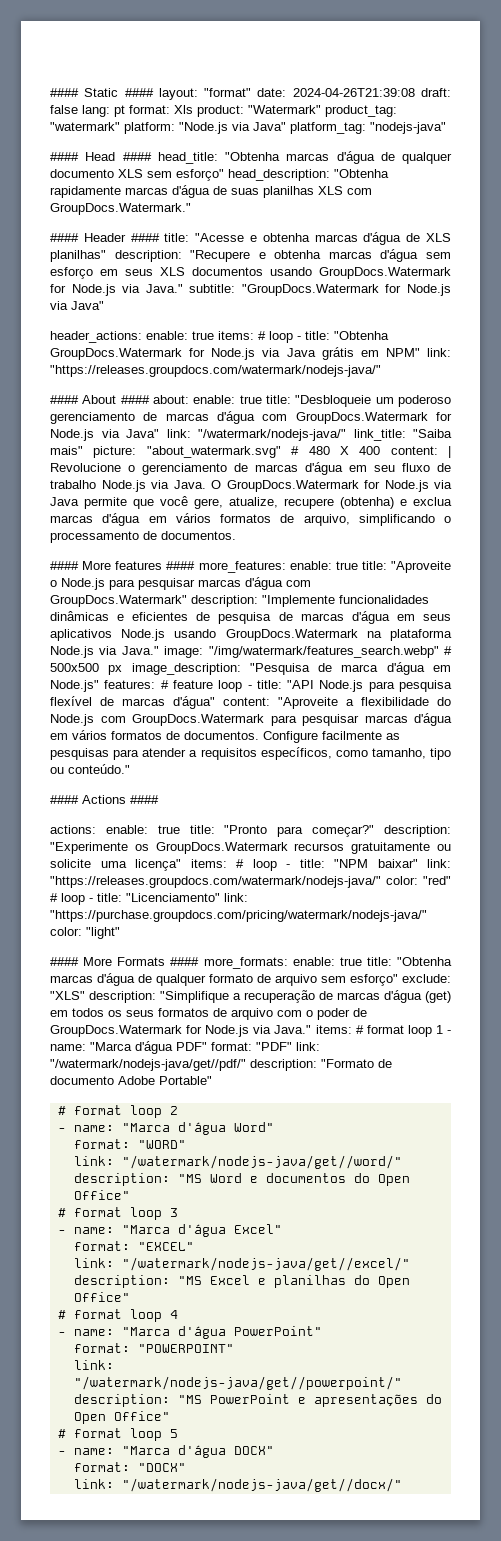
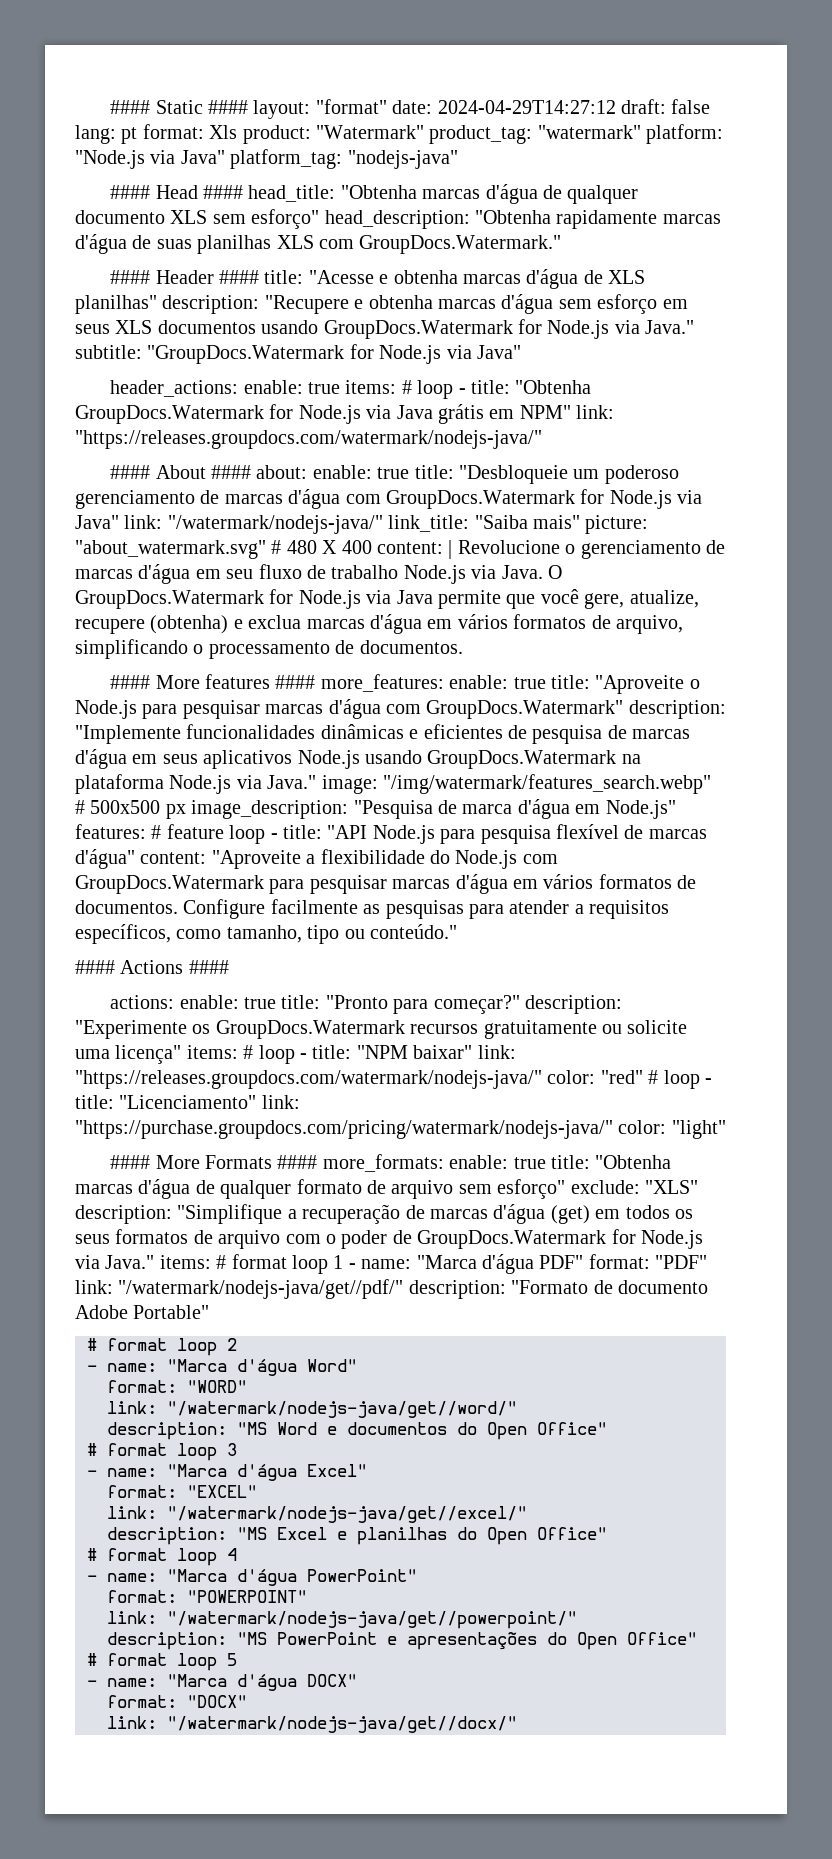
- #### Static #### layout: "format" date: 2024-04-26T21:39:08 draft: false lang: pt format: Xls product: "Watermark" product_tag: "watermark" platform: "Node.js via Java" platform_tag: "nodejs-java"
+ #### Static #### layout: "format" date: 2024-04-29T14:27:12 draft: false lang: pt format: Xls product: "Watermark" product_tag: "watermark" platform: "Node.js via Java" platform_tag: "nodejs-java"

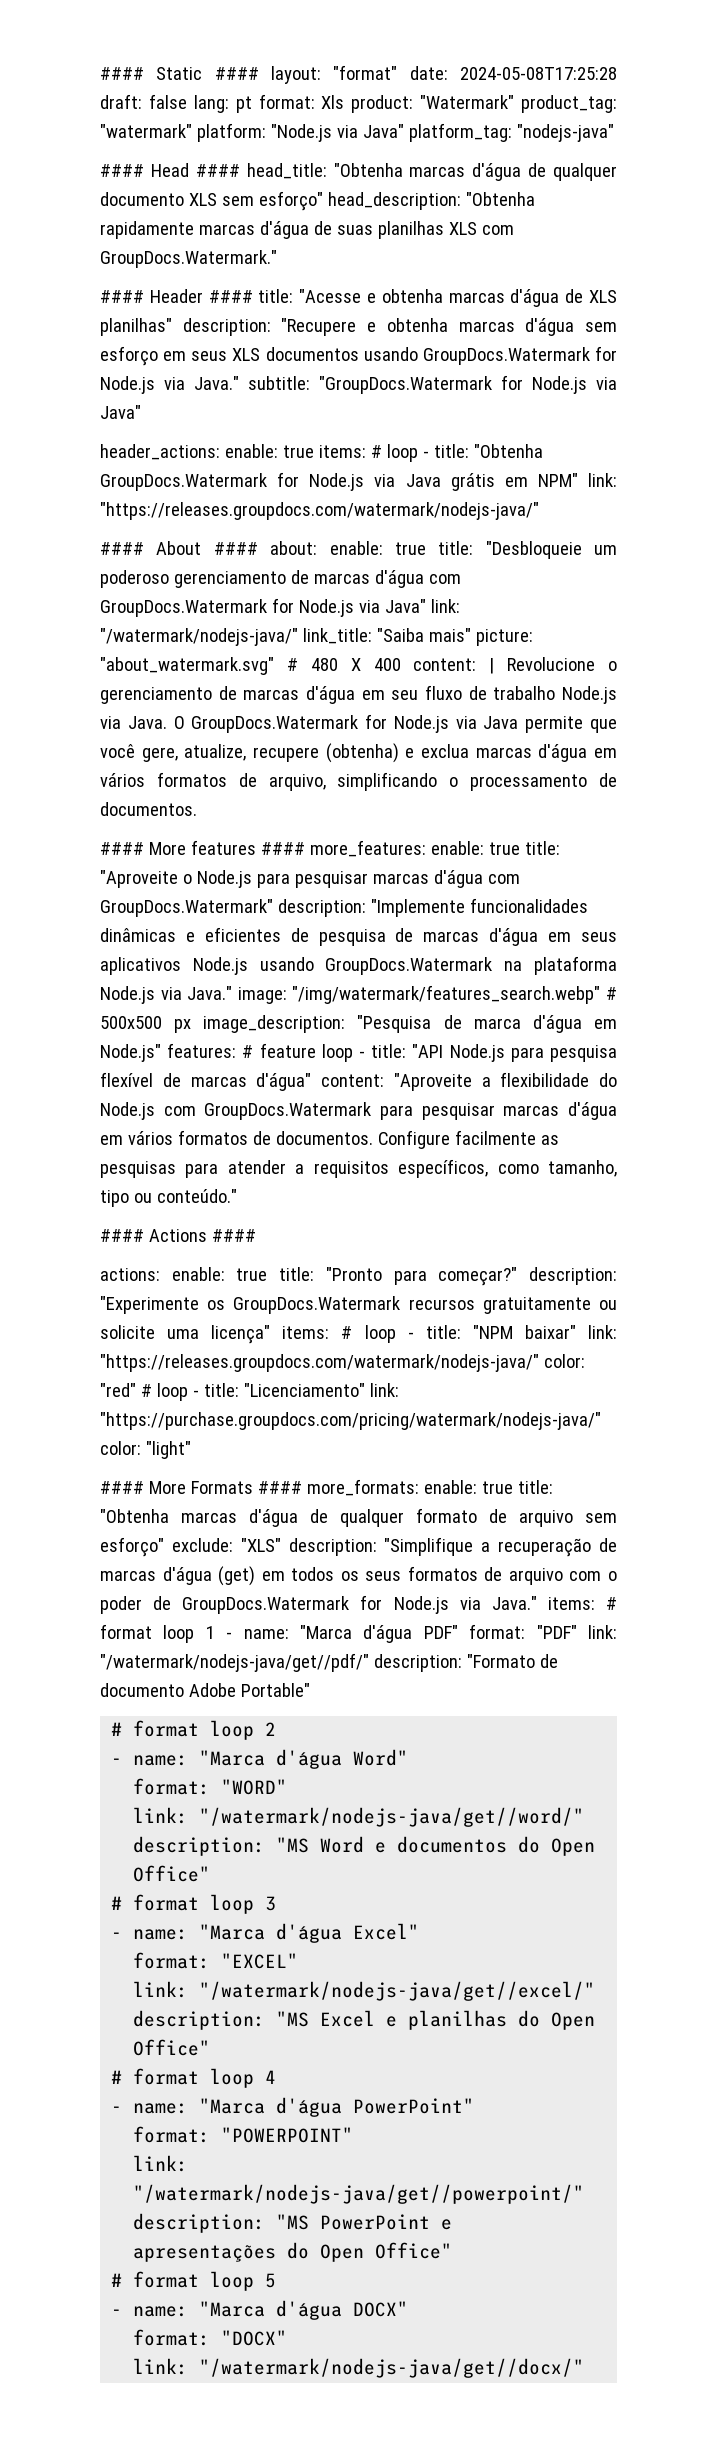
- #### Static #### layout: "format" date: 2024-04-29T14:27:12 draft: false lang: pt format: Xls product: "Watermark" product_tag: "watermark" platform: "Node.js via Java" platform_tag: "nodejs-java"
+ #### Static #### layout: "format" date: 2024-05-08T17:25:28 draft: false lang: pt format: Xls product: "Watermark" product_tag: "watermark" platform: "Node.js via Java" platform_tag: "nodejs-java"

